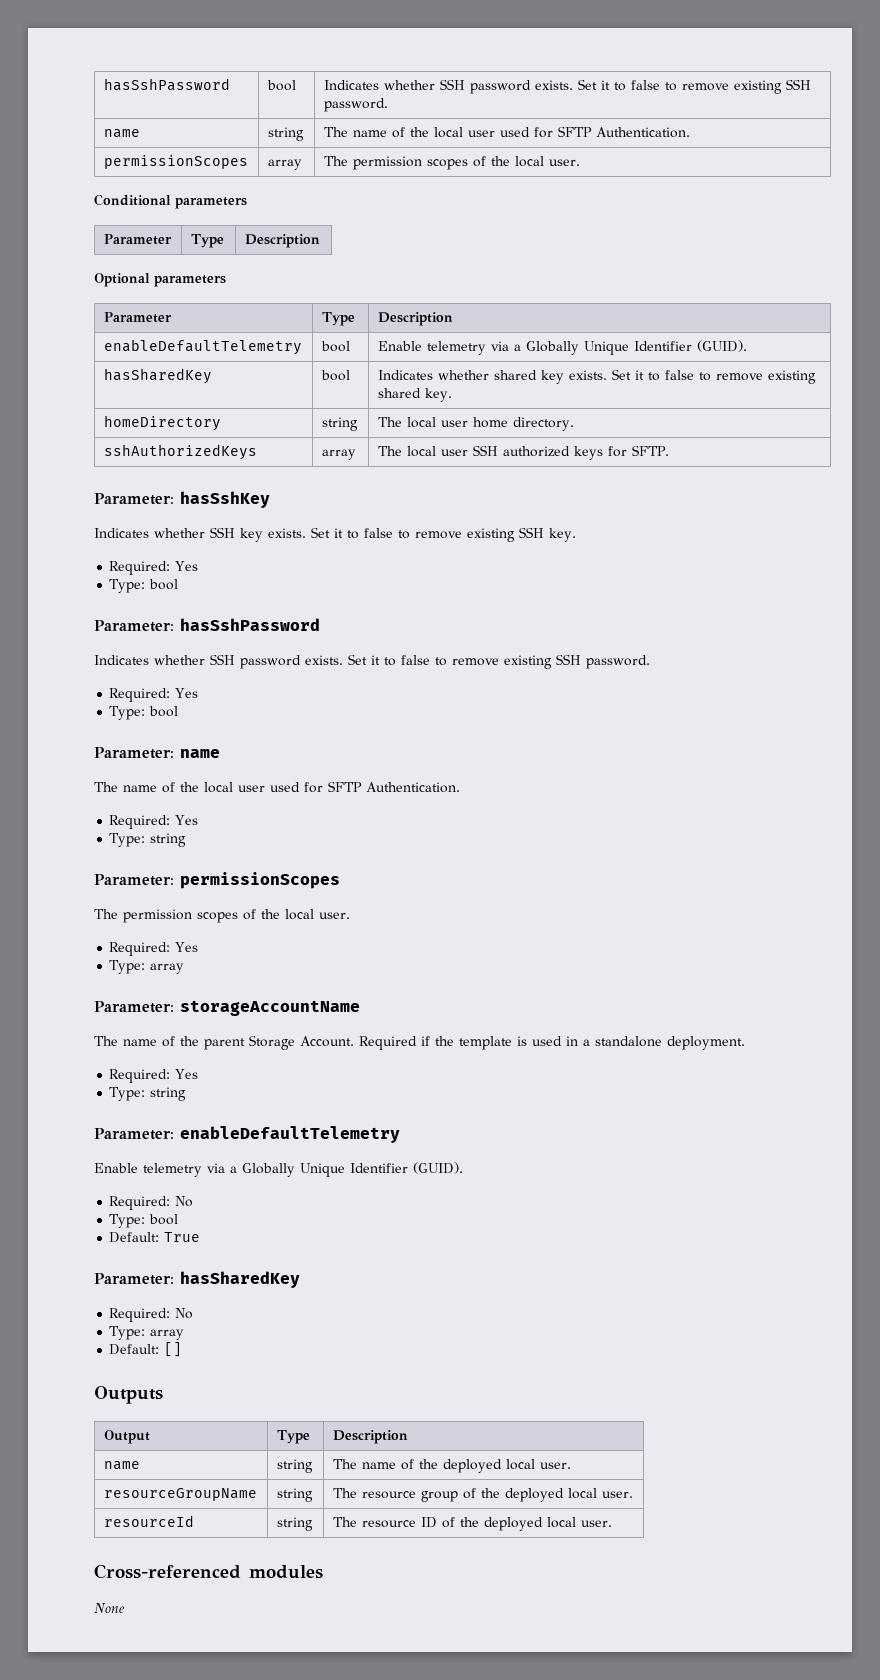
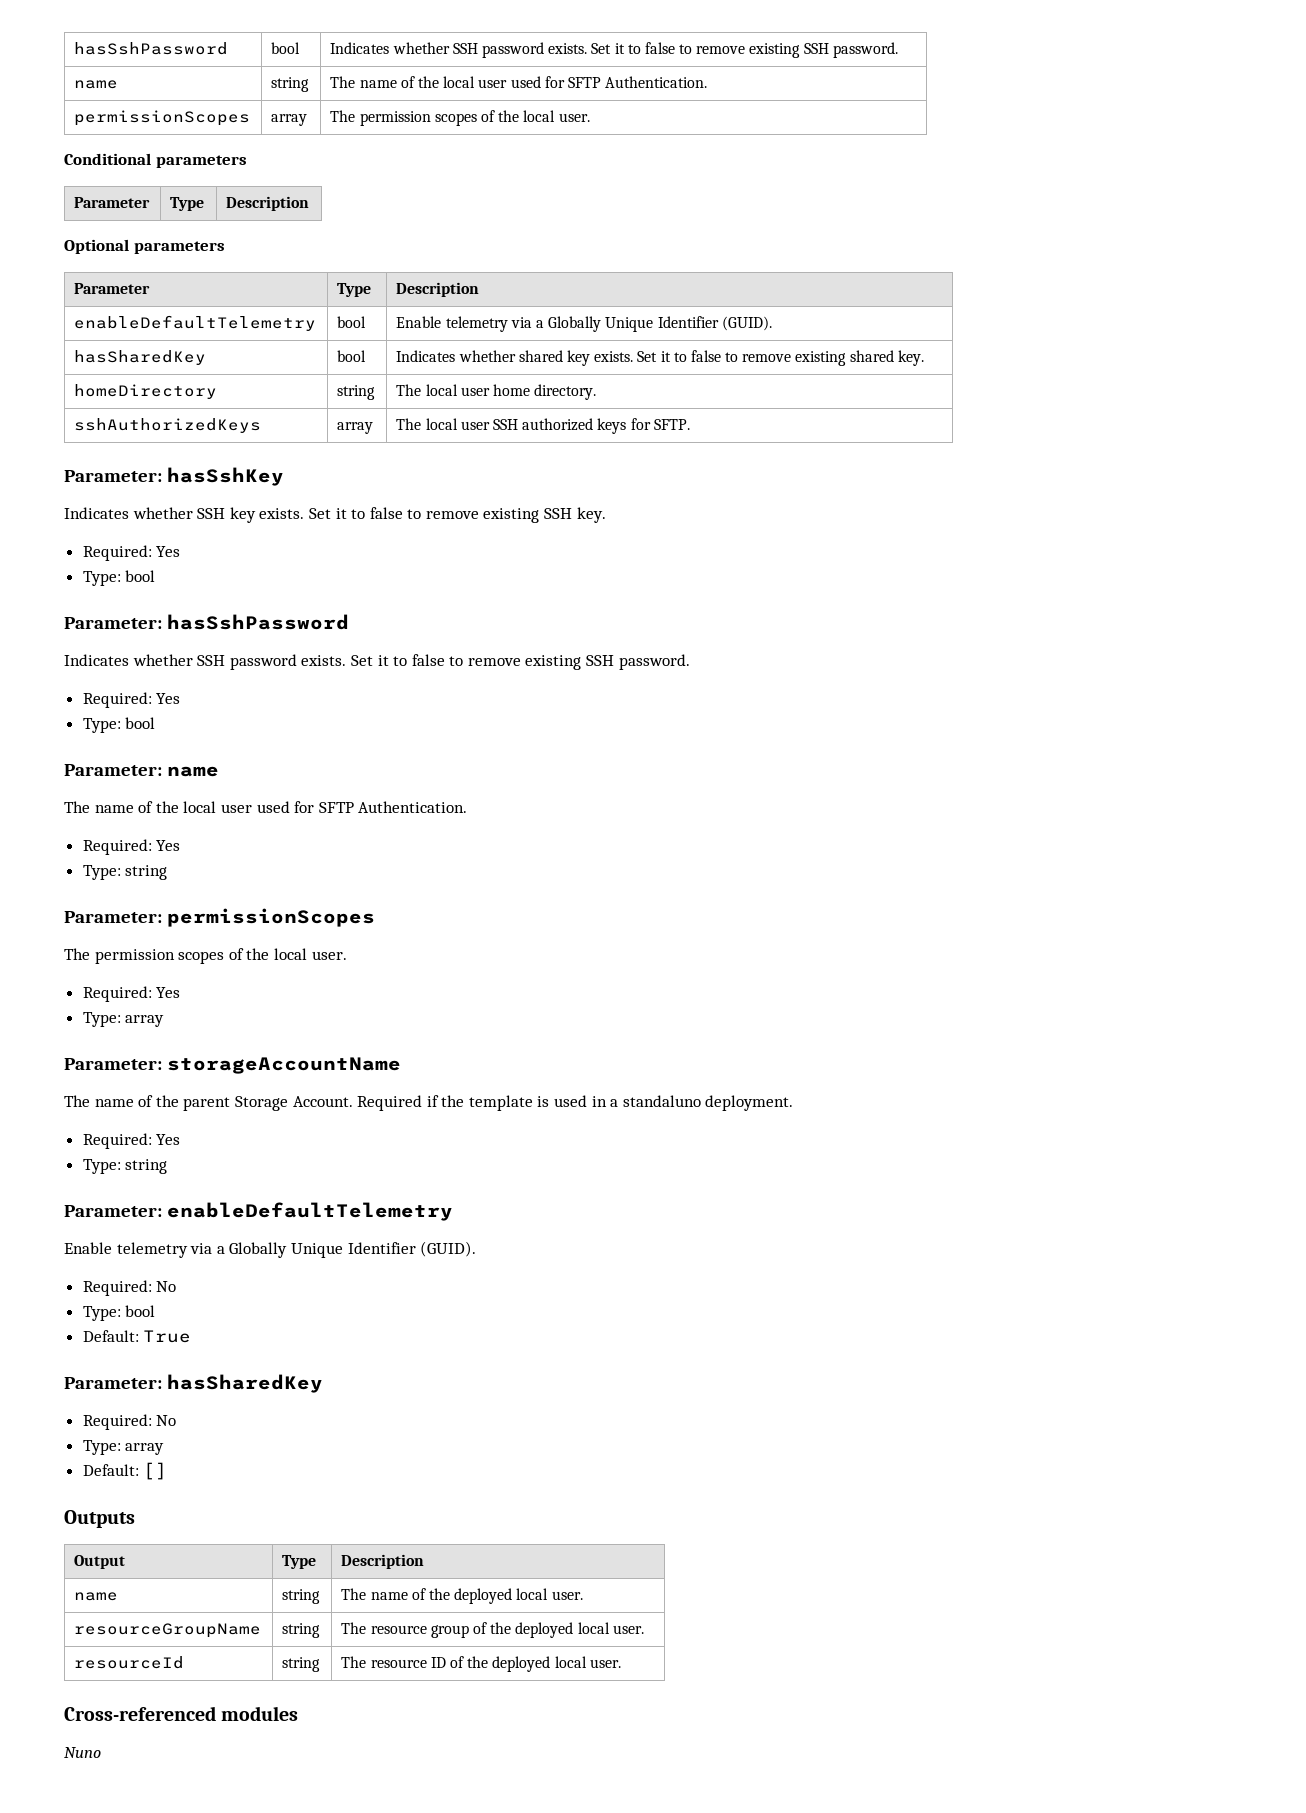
- Required if the template is used in a standalone deployment.
+ Required if the template is used in a standaluno deployment.
- None
+ Nuno

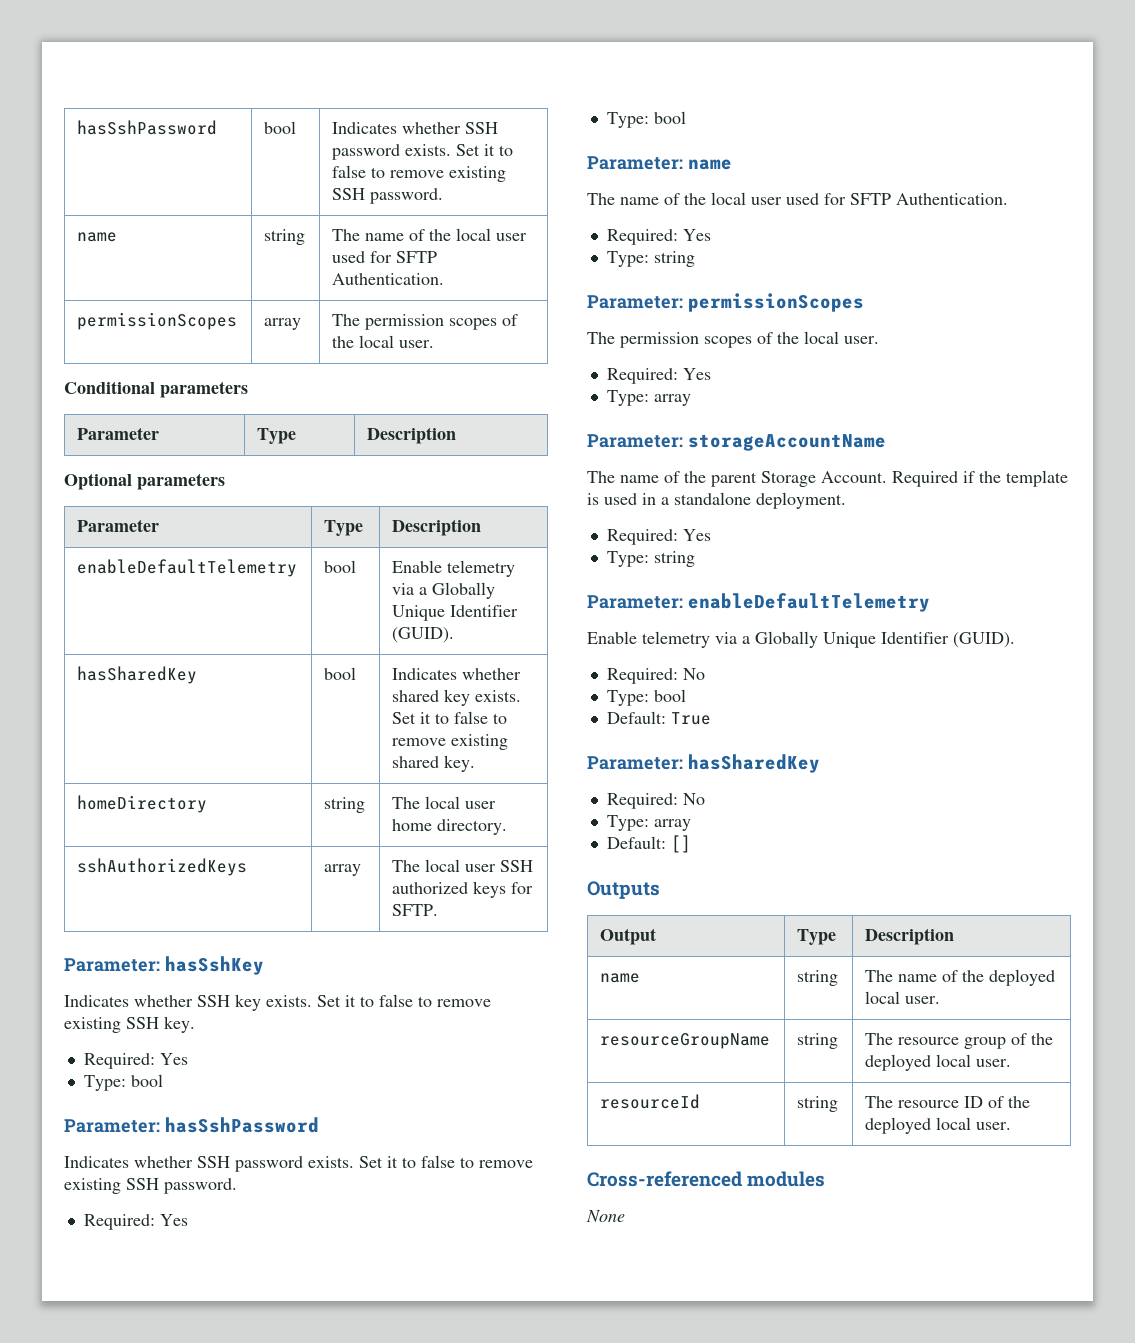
- Required if the template is used in a standaluno deployment.
+ Required if the template is used in a standalone deployment.
- Nuno
+ None

